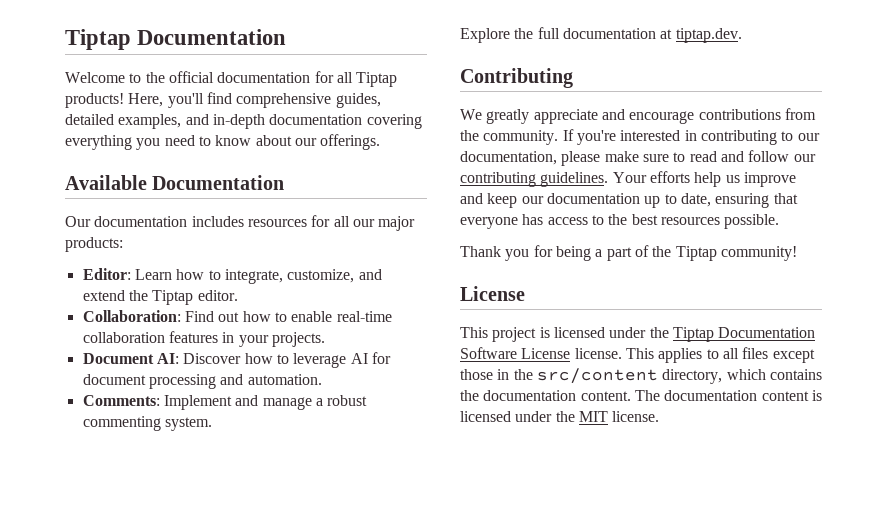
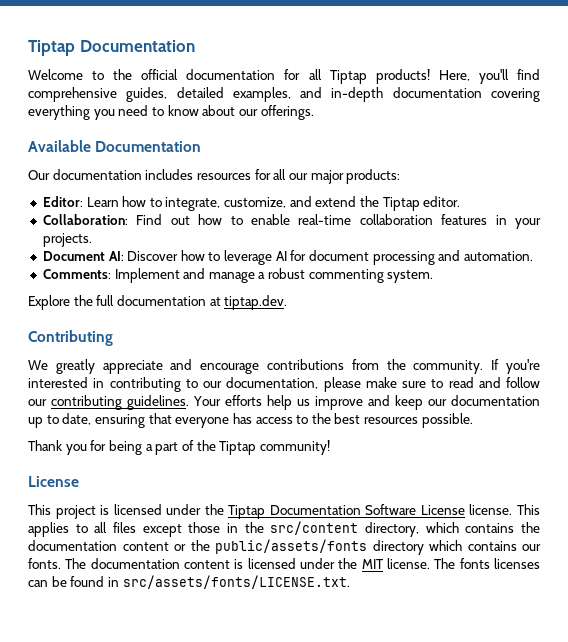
- This applies to all files except those in the src/content directory, which contains the documentation content.
+ This applies to all files except those in the src/content directory, which contains the documentation content or the public/assets/fonts directory which contains our fonts.
+ The fonts licenses can be found in src/assets/fonts/LICENSE.txt.

